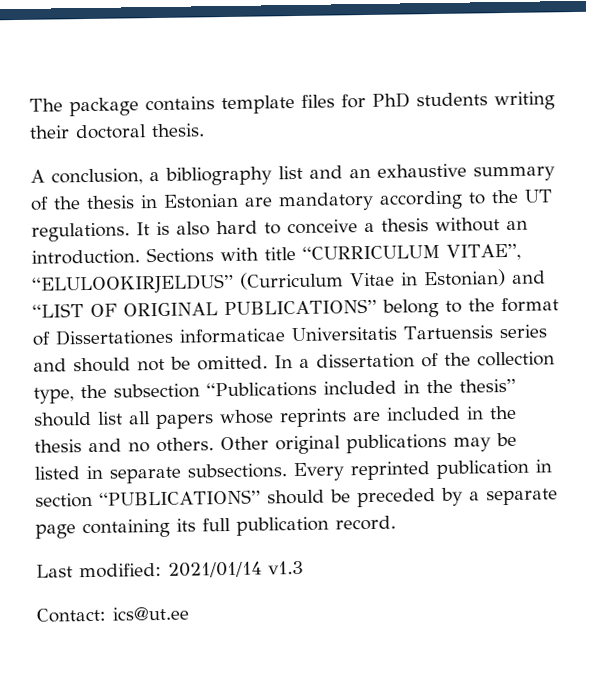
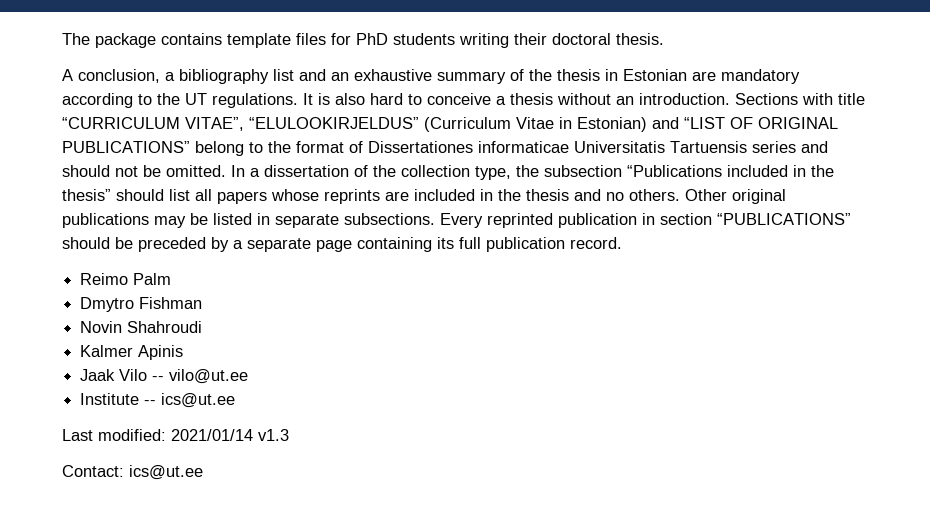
+ Reimo Palm
+ Dmytro Fishman
+ Novin Shahroudi
+ Kalmer Apinis
+ Jaak Vilo -- vilo@ut.ee
+ Institute -- ics@ut.ee

